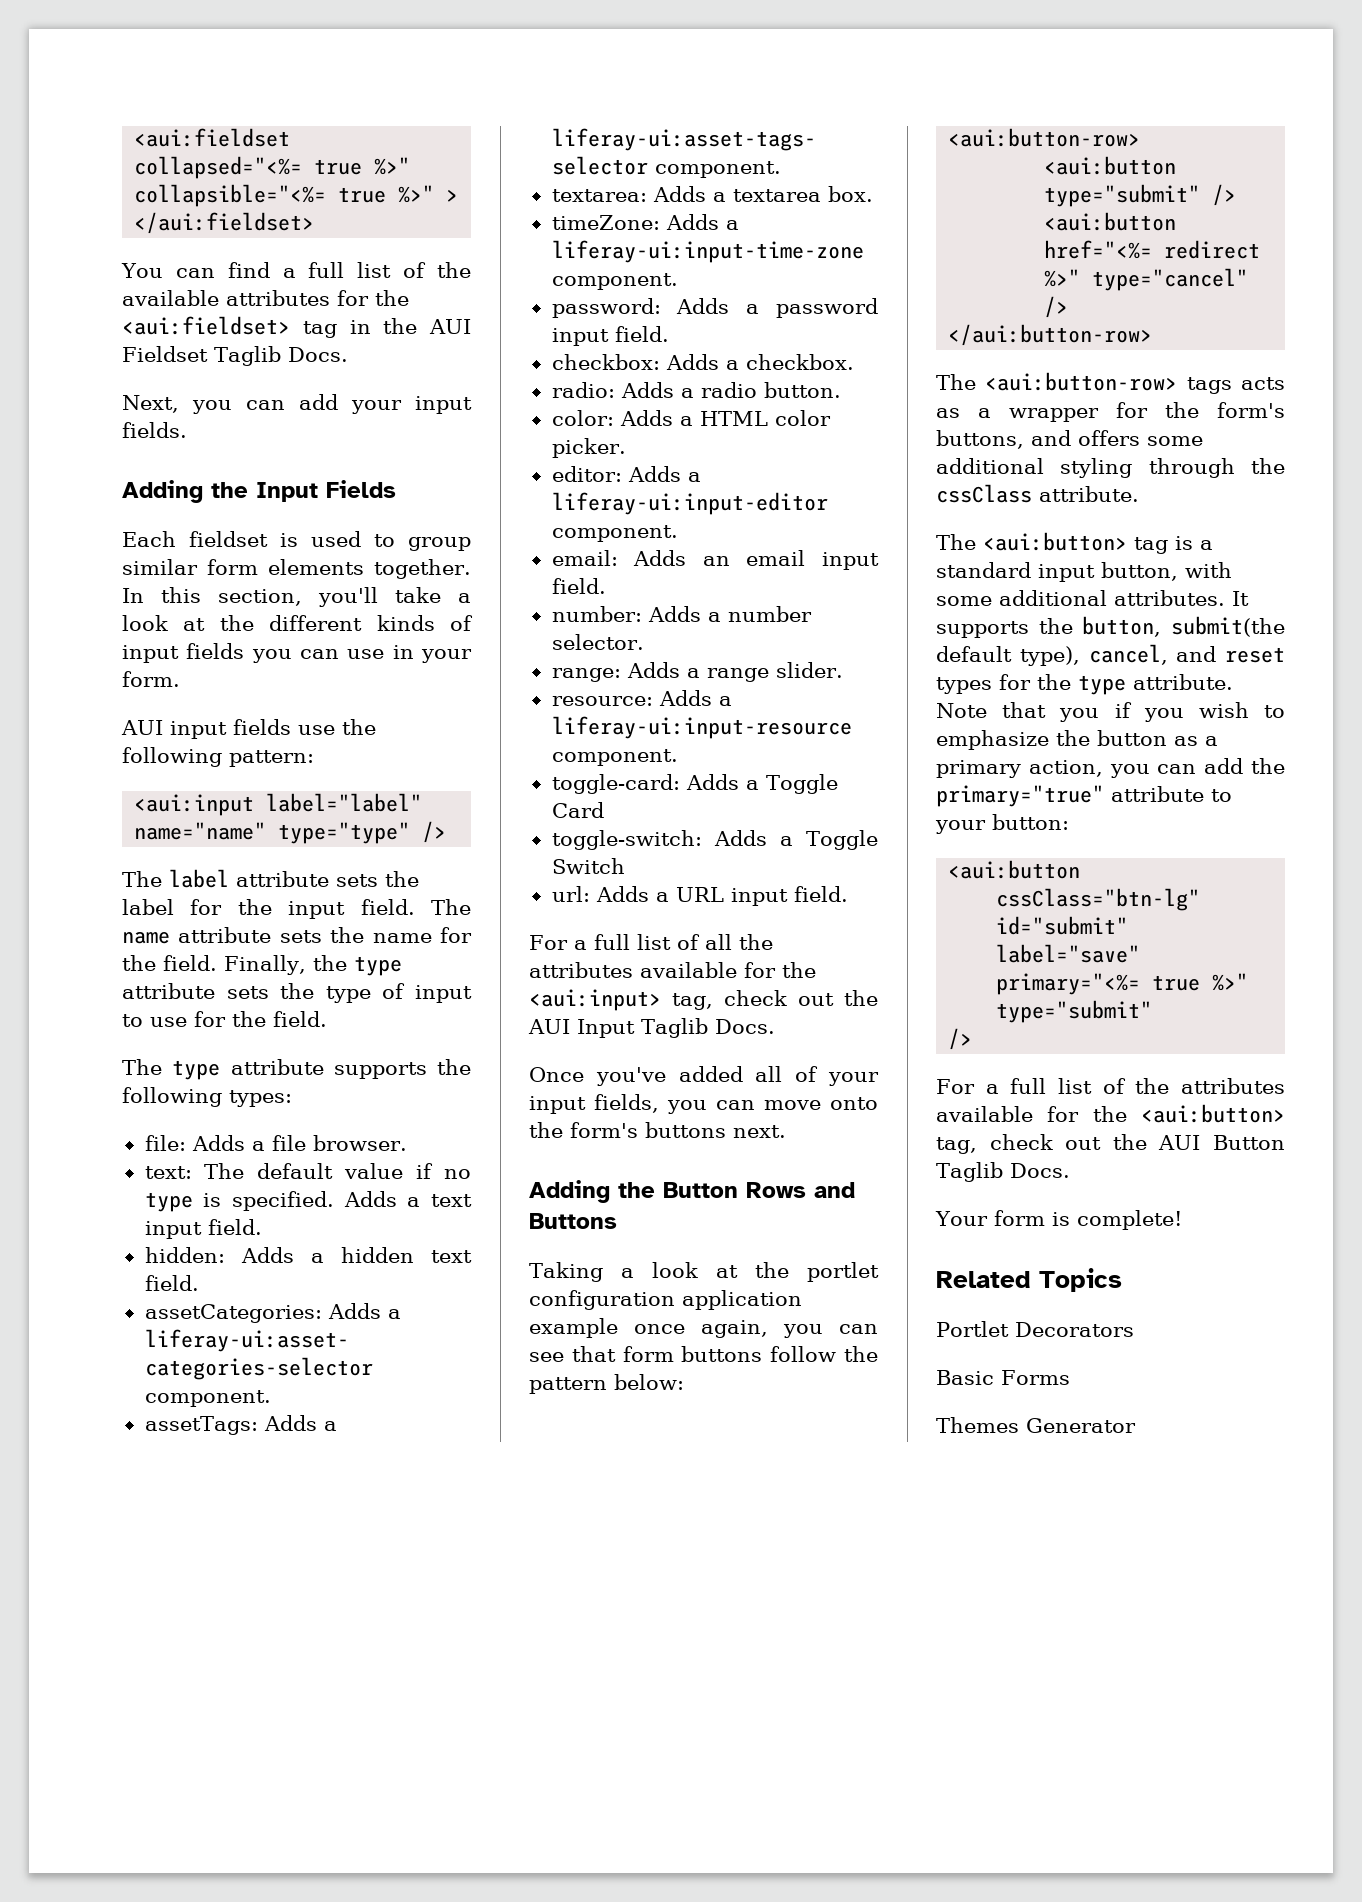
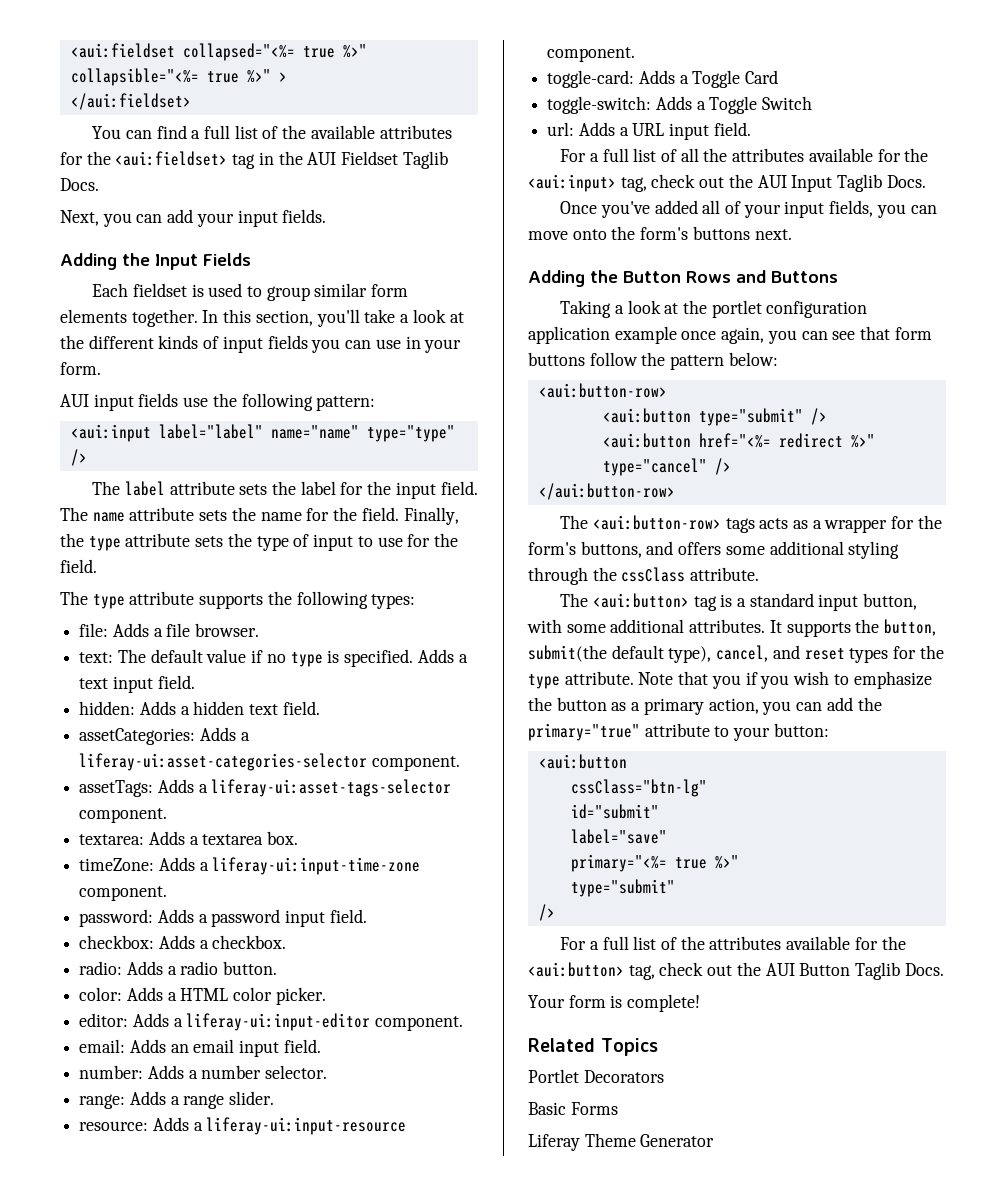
- Themes Generator
+ Liferay Theme Generator

